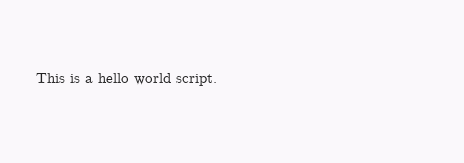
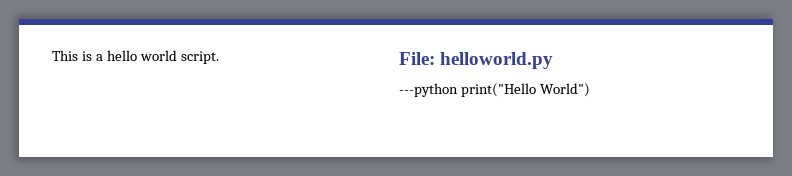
+ File: helloworld.py
+ ---python print("Hello World")

